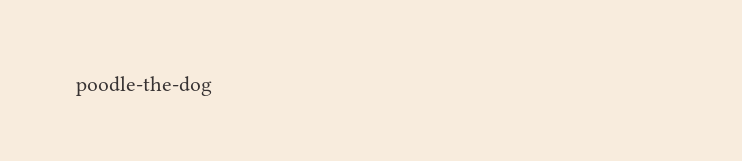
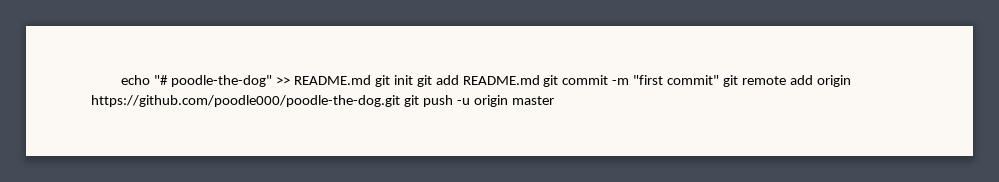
- poodle-the-dog
+ echo "# poodle-the-dog" >> README.md git init git add README.md git commit -m "first commit" git remote add origin https://github.com/poodle000/poodle-the-dog.git git push -u origin master

